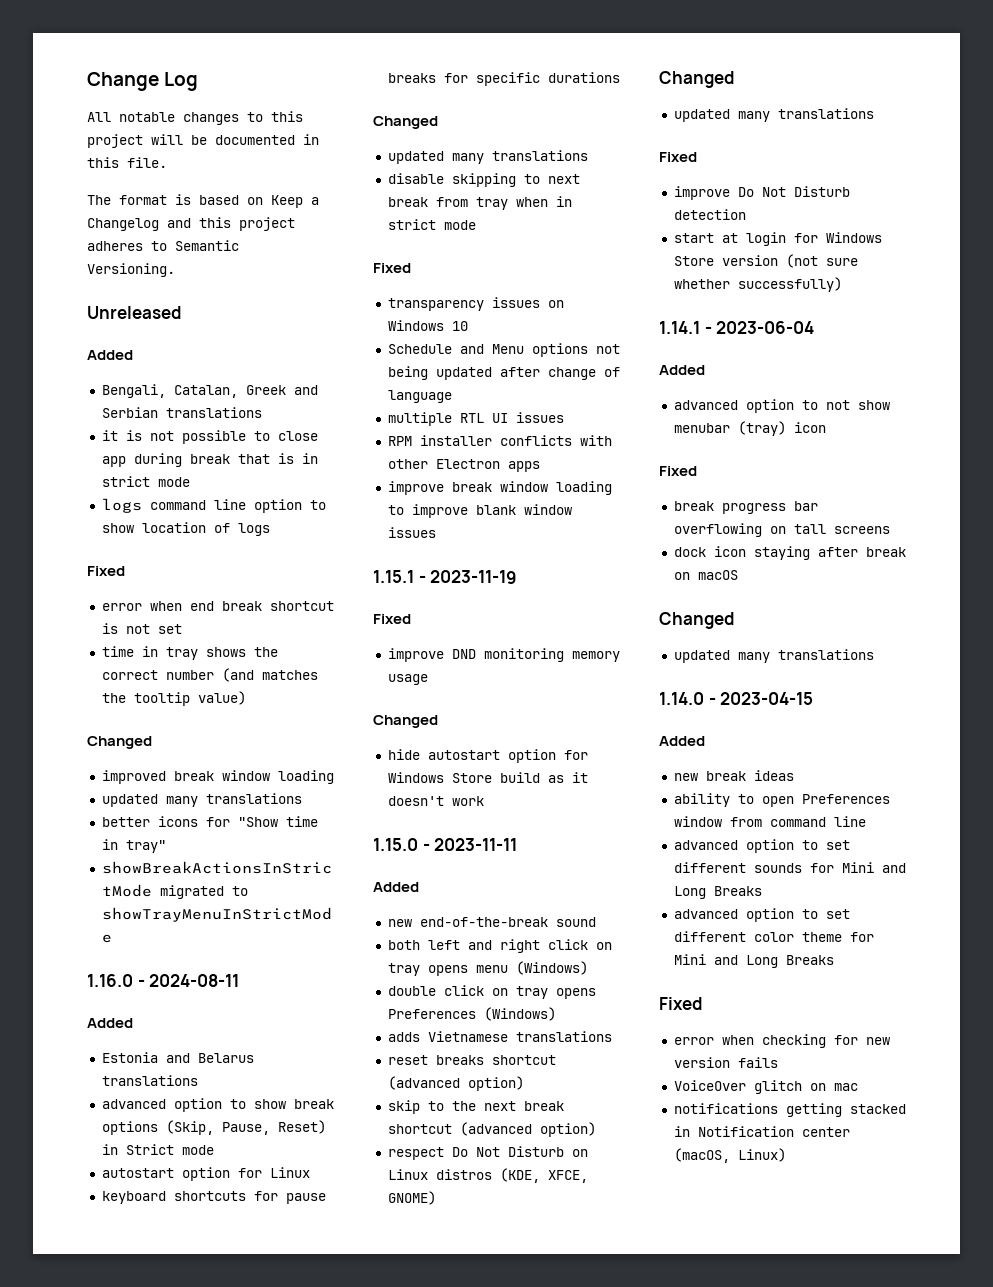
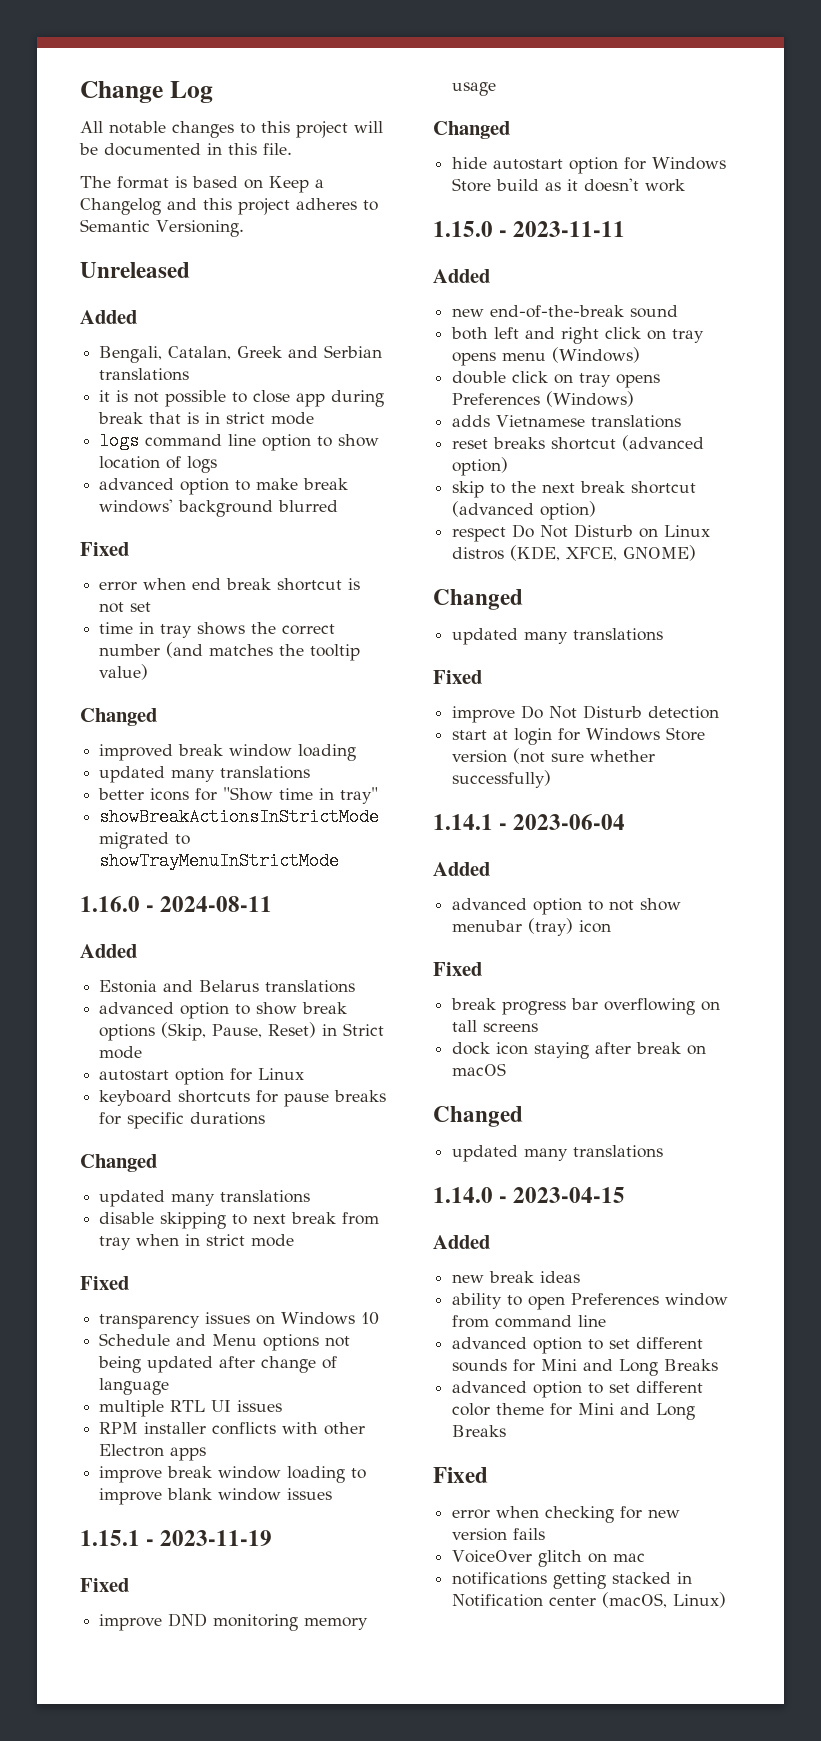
+ advanced option to make break windows' background blurred

